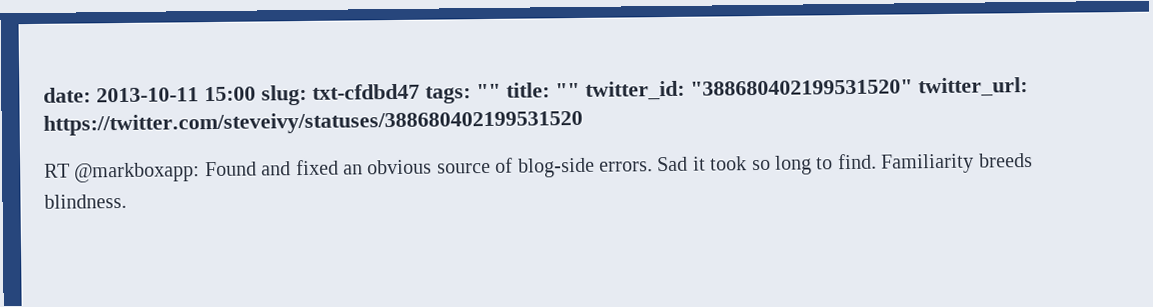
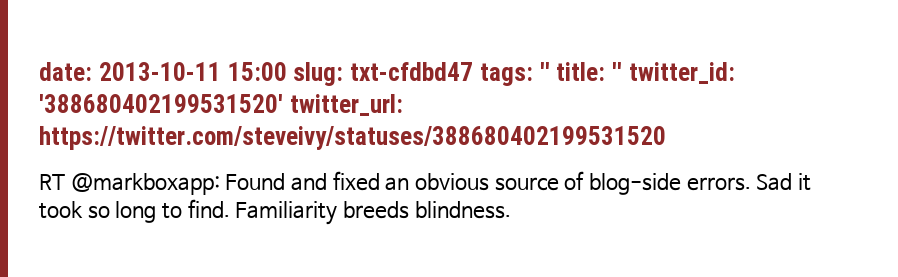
- date: 2013-10-11 15:00 slug: txt-cfdbd47 tags: "" title: "" twitter_id: "388680402199531520" twitter_url: https://twitter.com/steveivy/statuses/388680402199531520
+ date: 2013-10-11 15:00 slug: txt-cfdbd47 tags: '' title: '' twitter_id: '388680402199531520' twitter_url: https://twitter.com/steveivy/statuses/388680402199531520

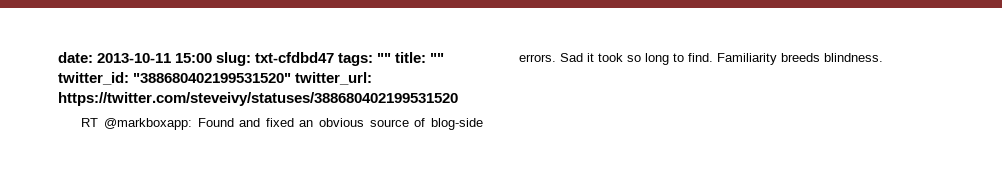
- date: 2013-10-11 15:00 slug: txt-cfdbd47 tags: '' title: '' twitter_id: '388680402199531520' twitter_url: https://twitter.com/steveivy/statuses/388680402199531520
+ date: 2013-10-11 15:00 slug: txt-cfdbd47 tags: "" title: "" twitter_id: "388680402199531520" twitter_url: https://twitter.com/steveivy/statuses/388680402199531520

